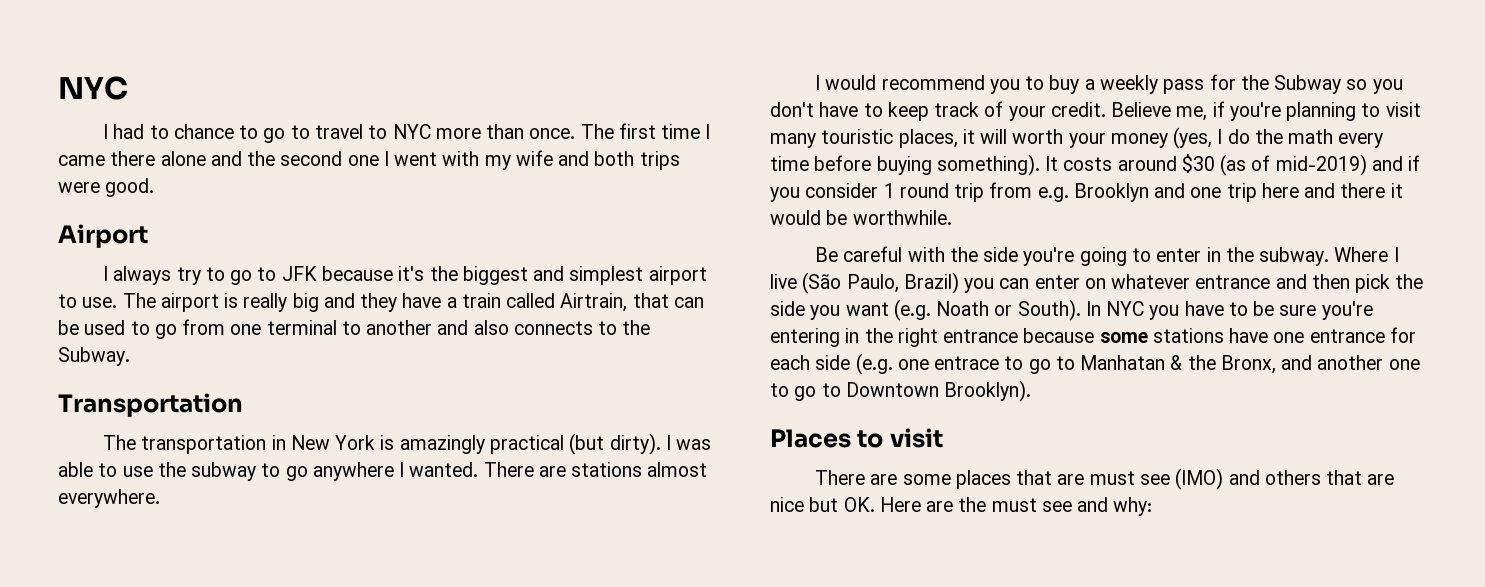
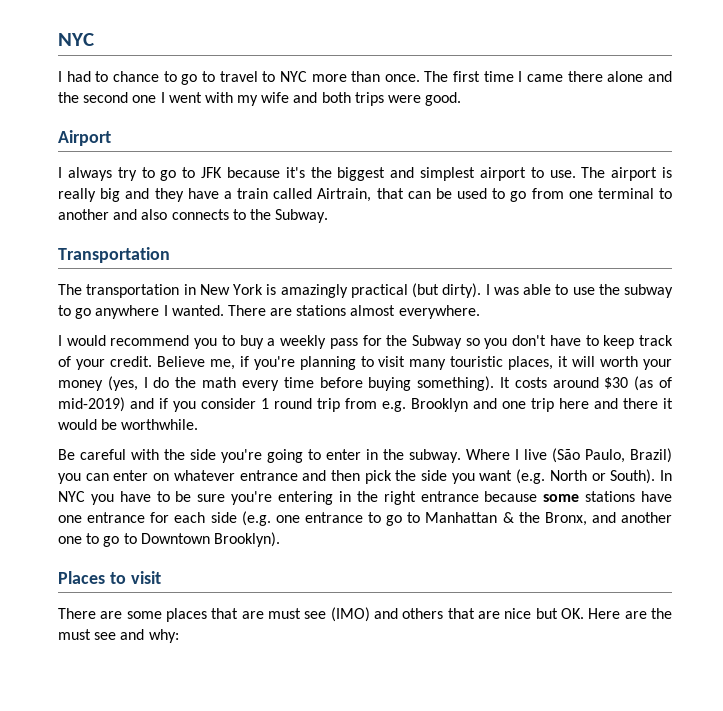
- Where I live (São Paulo, Brazil) you can enter on whatever entrance and then pick the side you want (e.g. Noath or South).
+ Where I live (São Paulo, Brazil) you can enter on whatever entrance and then pick the side you want (e.g. North or South).
- In NYC you have to be sure you're entering in the right entrance because some stations have one entrance for each side (e.g. one entrace to go to Manhatan & the Bronx, and another one to go to Downtown Brooklyn).
+ In NYC you have to be sure you're entering in the right entrance because some stations have one entrance for each side (e.g. one entrance to go to Manhattan & the Bronx, and another one to go to Downtown Brooklyn).

